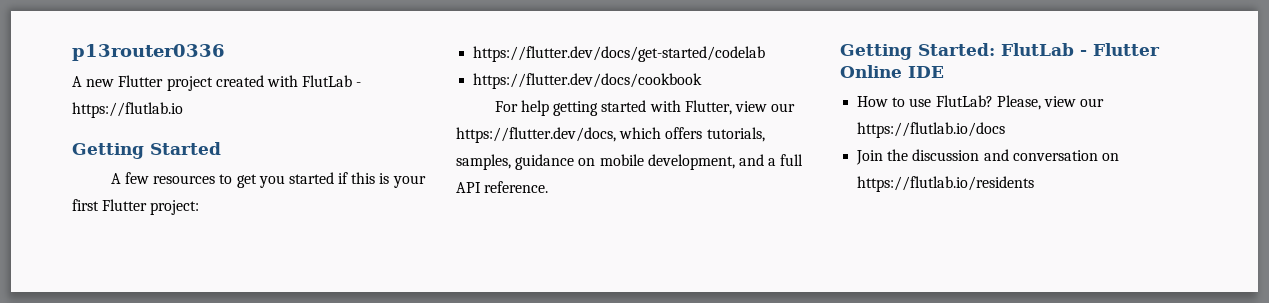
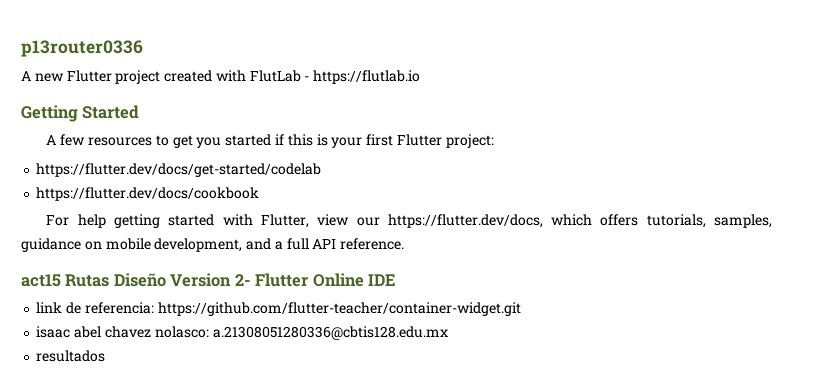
- Getting Started: FlutLab - Flutter Online IDE
- How to use FlutLab? Please, view our https://flutlab.io/docs
- Join the discussion and conversation on https://flutlab.io/residents
+ act15 Rutas Diseño Version 2- Flutter Online IDE
+ link de referencia: https://github.com/flutter-teacher/container-widget.git
+ isaac abel chavez nolasco: a.21308051280336@cbtis128.edu.mx
+ resultados

